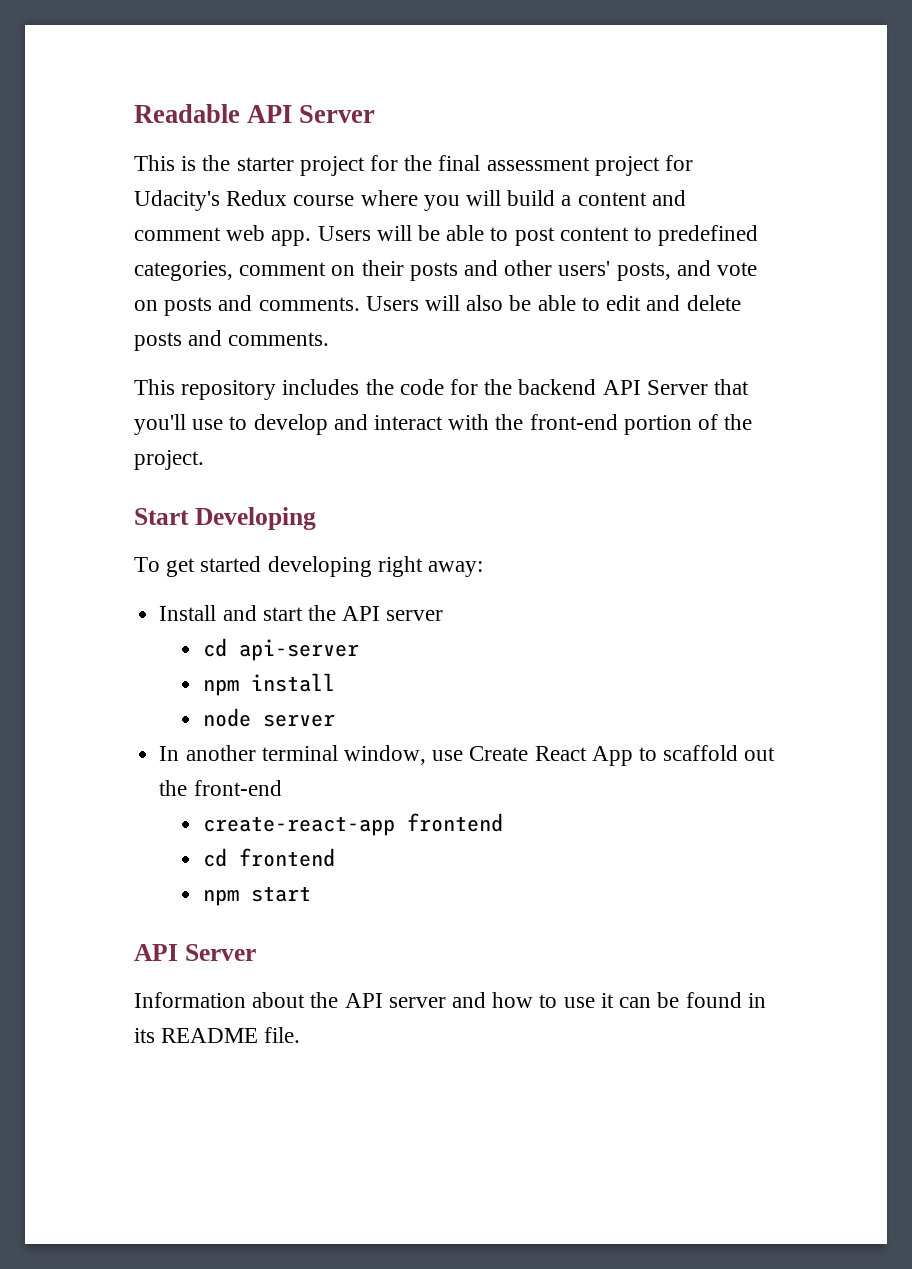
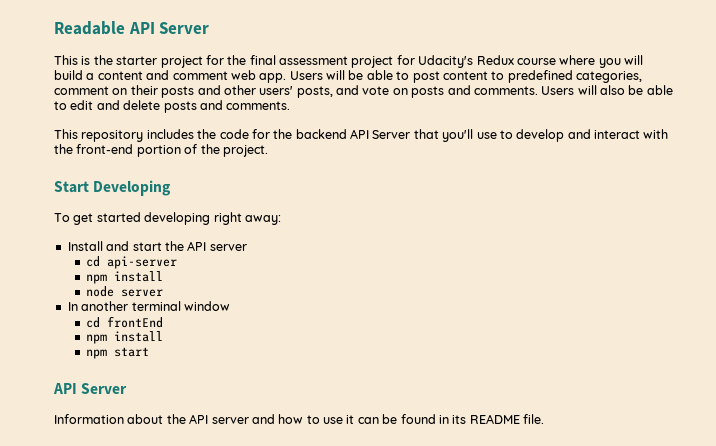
- In another terminal window, use Create React App to scaffold out the front-end
- create-react-app frontend
- cd frontend
+ In another terminal window
+ cd frontEnd
+ npm install

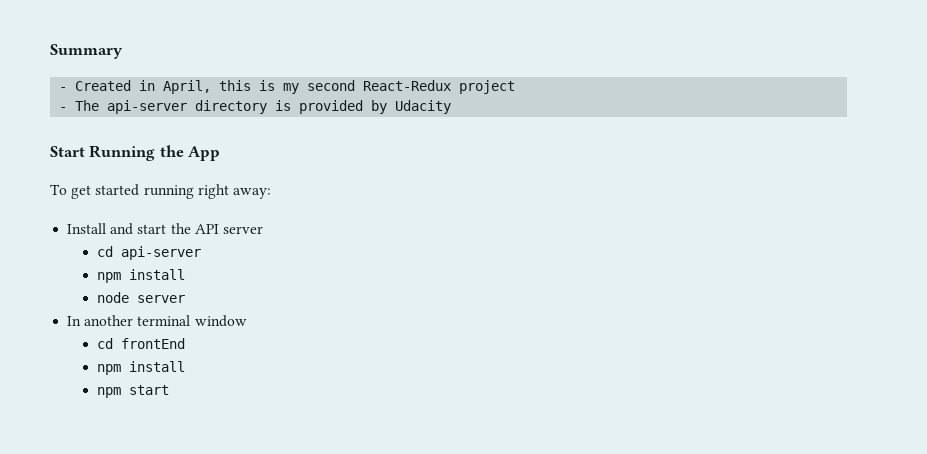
- Readable API Server
- This is the starter project for the final assessment project for Udacity's Redux course where you will build a content and comment web app. Users will be able to post content to predefined categories, comment on their posts and other users' posts, and vote on posts and comments. Users will also be able to edit and delete posts and comments.
- This repository includes the code for the backend API Server that you'll use to develop and interact with the front-end portion of the project.
- Start Developing
+ Summary
+ - Created in April, this is my second React-Redux project
+ - The api-server directory is provided by Udacity
+ Start Running the App
- To get started developing right away:
+ To get started running right away:
  npm start
- API Server
- Information about the API server and how to use it can be found in its README file.

